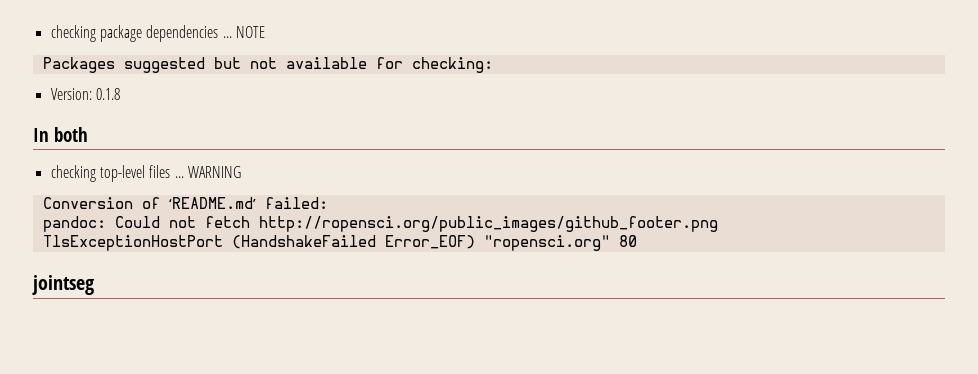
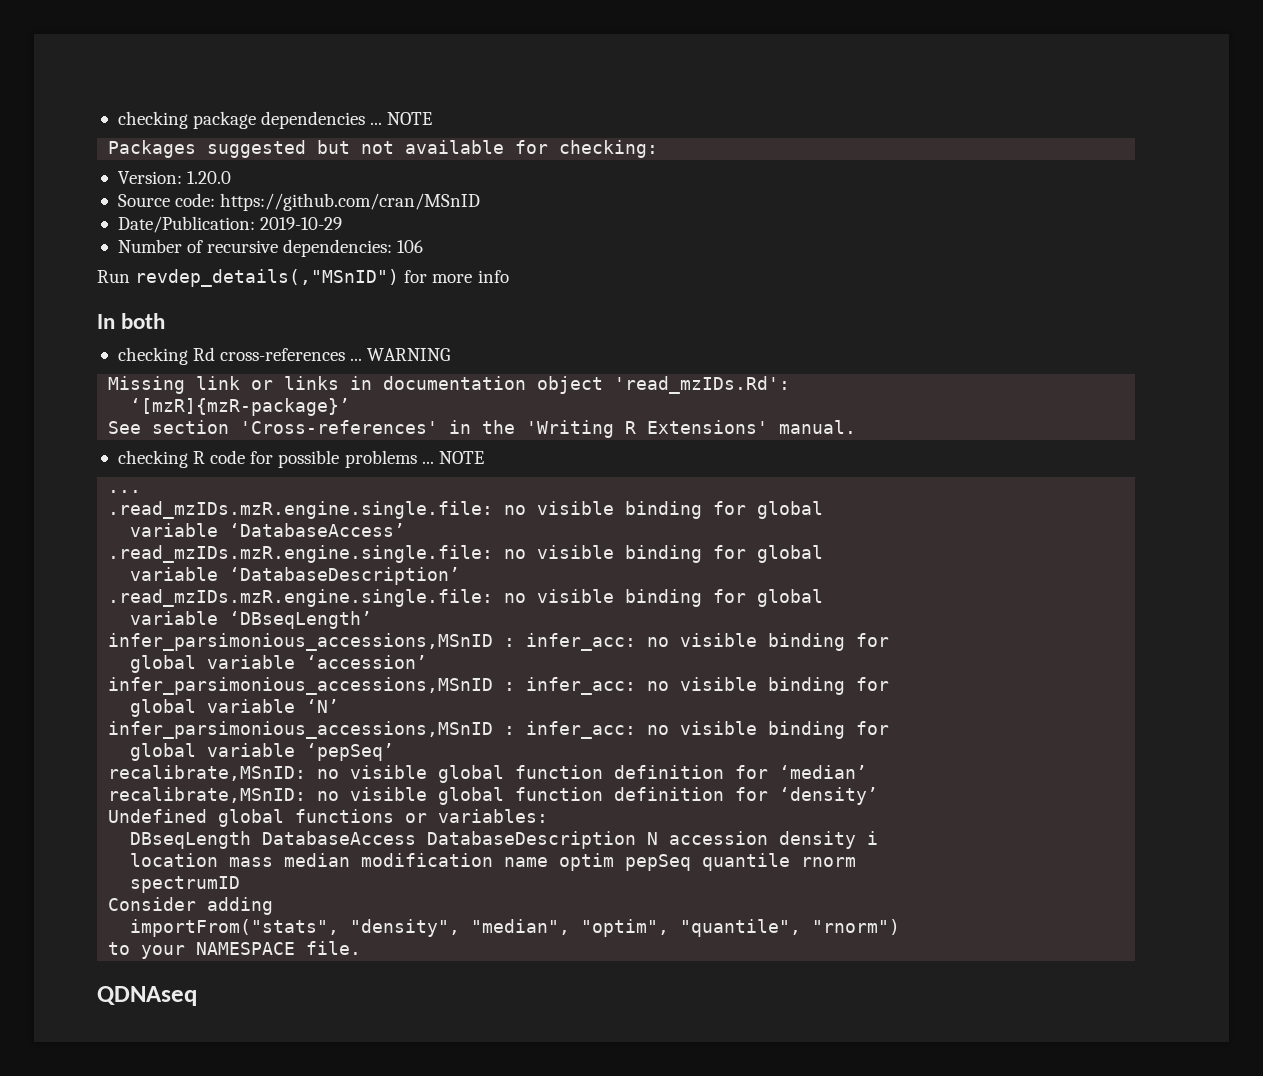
- Version: 0.1.8
+ Version: 1.20.0
+ Source code: https://github.com/cran/MSnID
+ Date/Publication: 2019-10-29
+ Number of recursive dependencies: 106
+ Run revdep_details(,"MSnID") for more info
- checking top-level files ...
+ checking Rd cross-references ...
- Conversion of ‘README.md’ failed:
- pandoc: Could not fetch http://ropensci.org/public_images/github_footer.png
- TlsExceptionHostPort (HandshakeFailed Error_EOF) "ropensci.org" 80
- jointseg
+ Missing link or links in documentation object 'read_mzIDs.Rd':
+ ‘[mzR]{mzR-package}’
+ See section 'Cross-references' in the 'Writing R Extensions' manual.
+ checking R code for possible problems ... NOTE
+ ...
+ .read_mzIDs.mzR.engine.single.file: no visible binding for global
+ variable ‘DatabaseAccess’
+ .read_mzIDs.mzR.engine.single.file: no visible binding for global
+ variable ‘DatabaseDescription’
+ .read_mzIDs.mzR.engine.single.file: no visible binding for global
+ variable ‘DBseqLength’
+ infer_parsimonious_accessions,MSnID : infer_acc: no visible binding for
+ global variable ‘accession’
+ infer_parsimonious_accessions,MSnID : infer_acc: no visible binding for
+ global variable ‘N’
+ infer_parsimonious_accessions,MSnID : infer_acc: no visible binding for
+ global variable ‘pepSeq’
+ recalibrate,MSnID: no visible global function definition for ‘median’
+ recalibrate,MSnID: no visible global function definition for ‘density’
+ Undefined global functions or variables:
+ DBseqLength DatabaseAccess DatabaseDescription N accession density i
+ location mass median modification name optim pepSeq quantile rnorm
+ spectrumID
+ Consider adding
+ importFrom("stats", "density", "median", "optim", "quantile", "rnorm")
+ to your NAMESPACE file.
+ QDNAseq

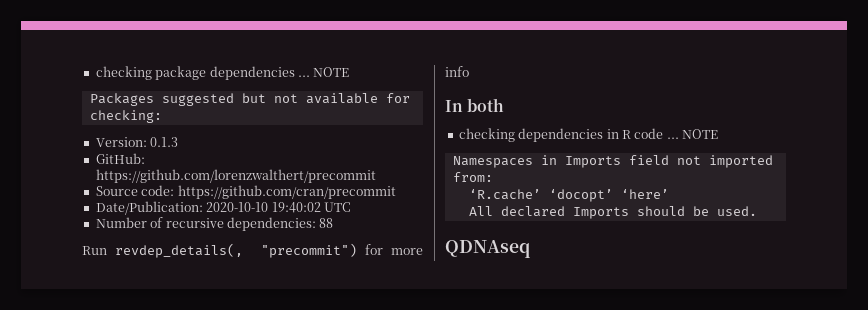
- Version: 1.20.0
+ Version: 0.1.3
+ GitHub: https://github.com/lorenzwalthert/precommit
- Source code: https://github.com/cran/MSnID
+ Source code: https://github.com/cran/precommit
- Date/Publication: 2019-10-29
+ Date/Publication: 2020-10-10 19:40:02 UTC
- Number of recursive dependencies: 106
+ Number of recursive dependencies: 88
- Run revdep_details(,"MSnID") for more info
+ Run revdep_details(, "precommit") for more info
- checking Rd cross-references ... WARNING
- Missing link or links in documentation object 'read_mzIDs.Rd':
- ‘[mzR]{mzR-package}’
- See section 'Cross-references' in the 'Writing R Extensions' manual.
- checking R code for possible problems ... NOTE
- ...
- .read_mzIDs.mzR.engine.single.file: no visible binding for global
- variable ‘DatabaseAccess’
- .read_mzIDs.mzR.engine.single.file: no visible binding for global
- variable ‘DatabaseDescription’
- .read_mzIDs.mzR.engine.single.file: no visible binding for global
- variable ‘DBseqLength’
- infer_parsimonious_accessions,MSnID : infer_acc: no visible binding for
- global variable ‘accession’
- infer_parsimonious_accessions,MSnID : infer_acc: no visible binding for
- global variable ‘N’
- infer_parsimonious_accessions,MSnID : infer_acc: no visible binding for
- global variable ‘pepSeq’
- recalibrate,MSnID: no visible global function definition for ‘median’
- recalibrate,MSnID: no visible global function definition for ‘density’
- Undefined global functions or variables:
- DBseqLength DatabaseAccess DatabaseDescription N accession density i
- location mass median modification name optim pepSeq quantile rnorm
- spectrumID
- Consider adding
- importFrom("stats", "density", "median", "optim", "quantile", "rnorm")
- to your NAMESPACE file.
+ checking dependencies in R code ... NOTE
+ Namespaces in Imports field not imported from:
+ ‘R.cache’ ‘docopt’ ‘here’
+ All declared Imports should be used.

